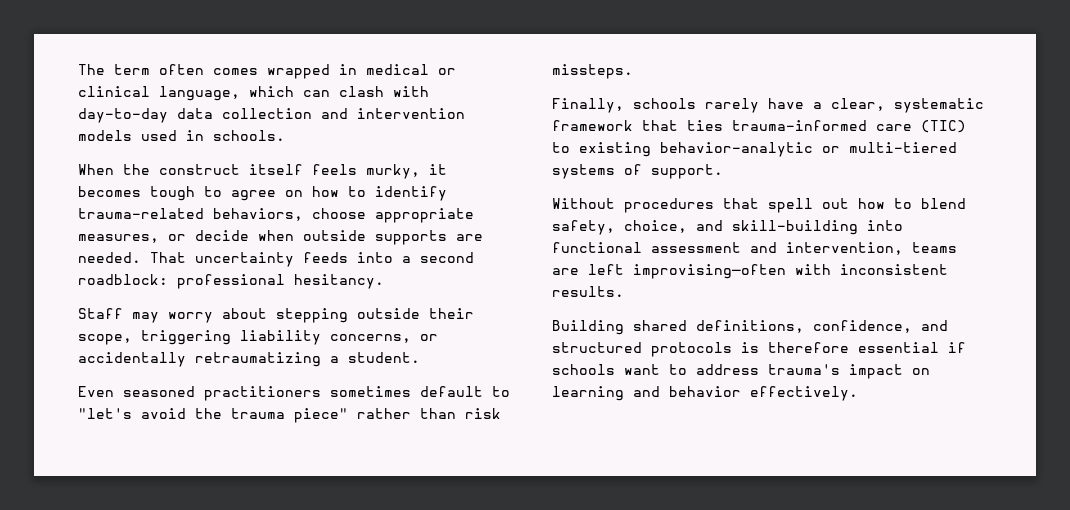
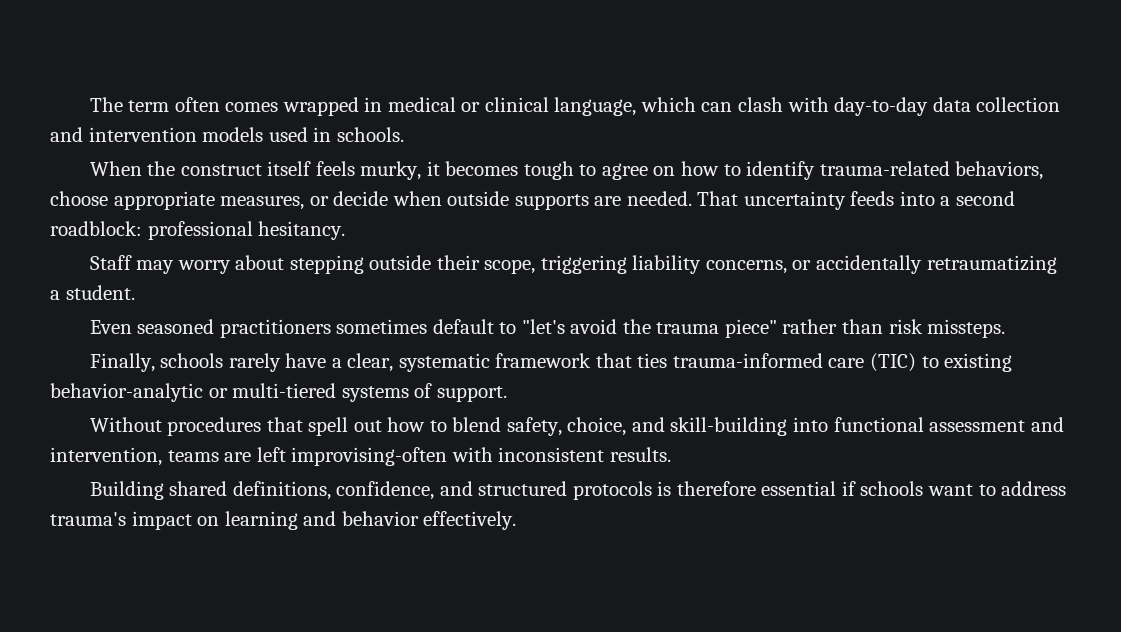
- Without procedures that spell out how to blend safety, choice, and skill-building into functional assessment and intervention, teams are left improvising—often with inconsistent results.
+ Without procedures that spell out how to blend safety, choice, and skill-building into functional assessment and intervention, teams are left improvising-often with inconsistent results.

